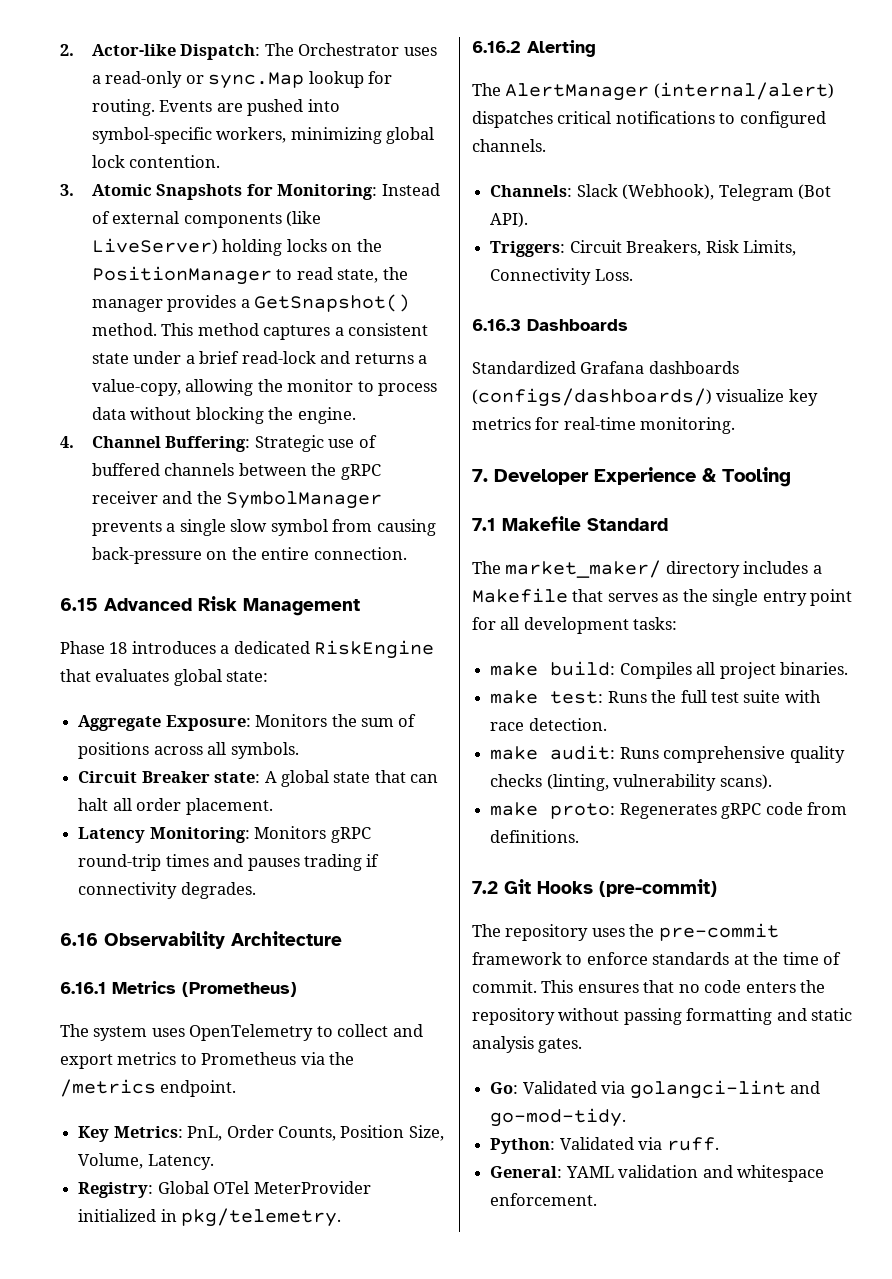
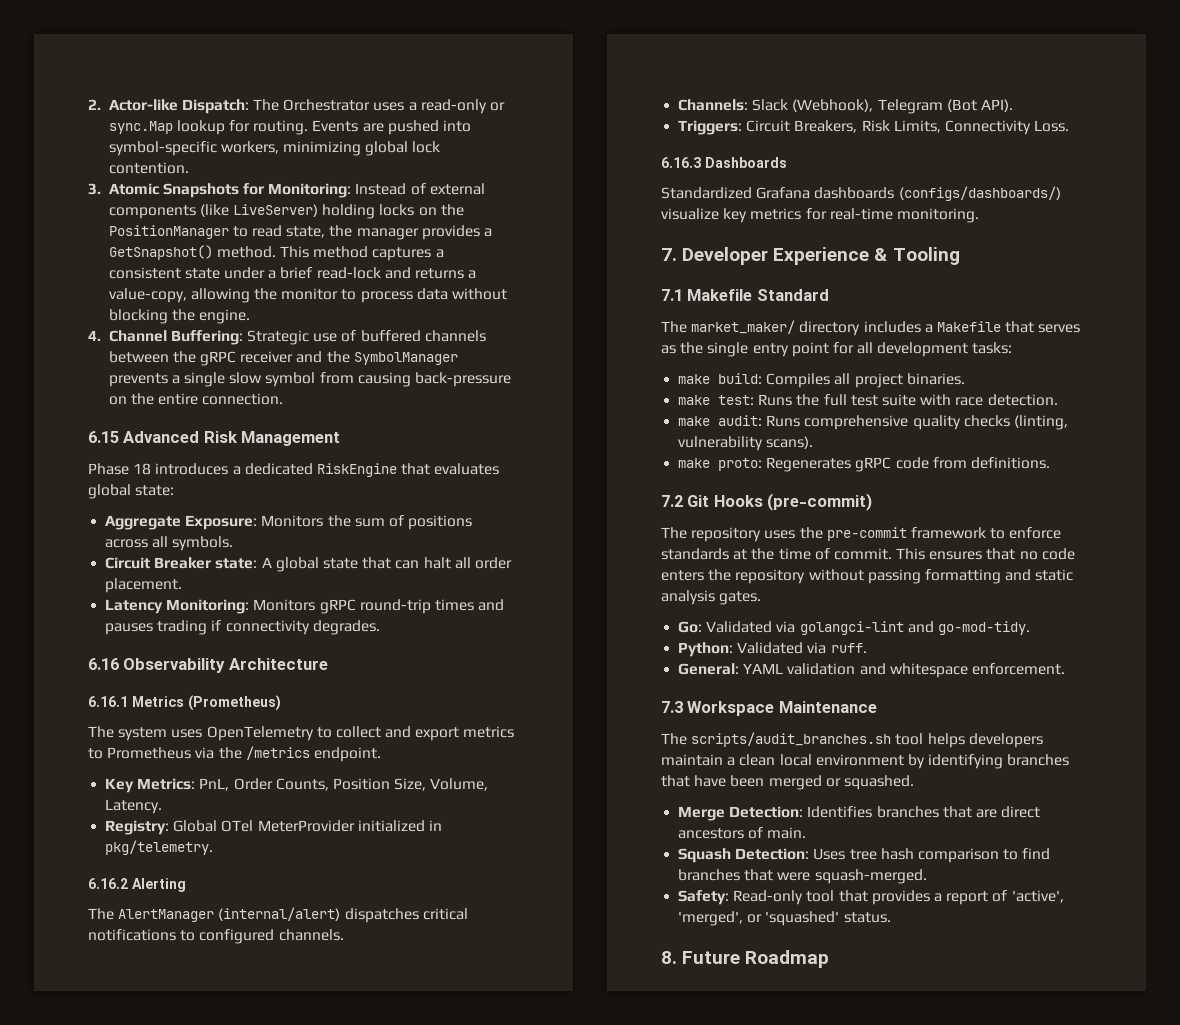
+ 7.3 Workspace Maintenance
+ The scripts/audit_branches.sh tool helps developers maintain a clean local environment by identifying branches that have been merged or squashed.
+ Merge Detection: Identifies branches that are direct ancestors of main.
+ Squash Detection: Uses tree hash comparison to find branches that were squash-merged.
+ Safety: Read-only tool that provides a report of 'active', 'merged', or 'squashed' status.
+ 8. Future Roadmap

